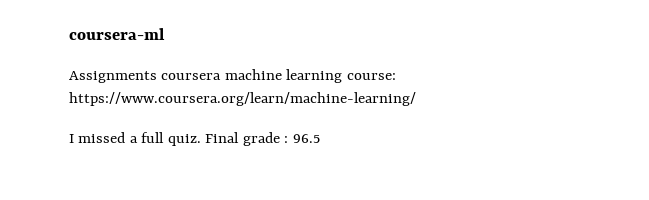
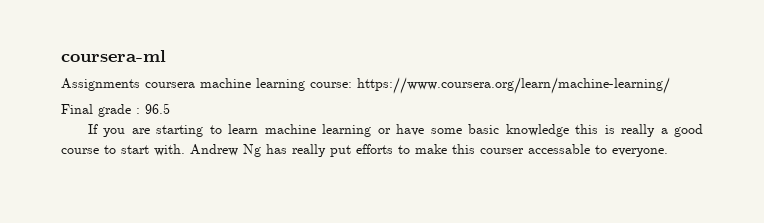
- I missed a full quiz.
+ If you are starting to learn machine learning or have some basic knowledge this is really a good course to start with. Andrew Ng has really put efforts to make this courser accessable to everyone.

